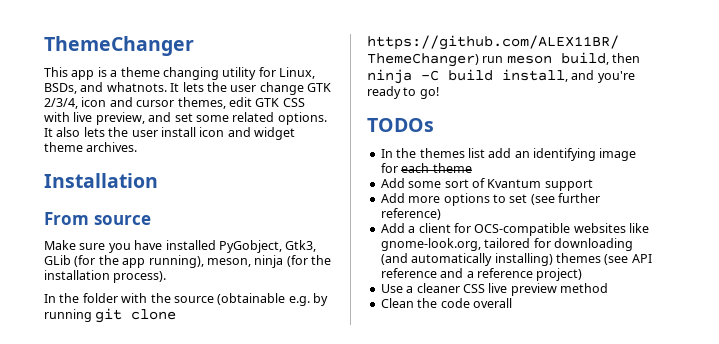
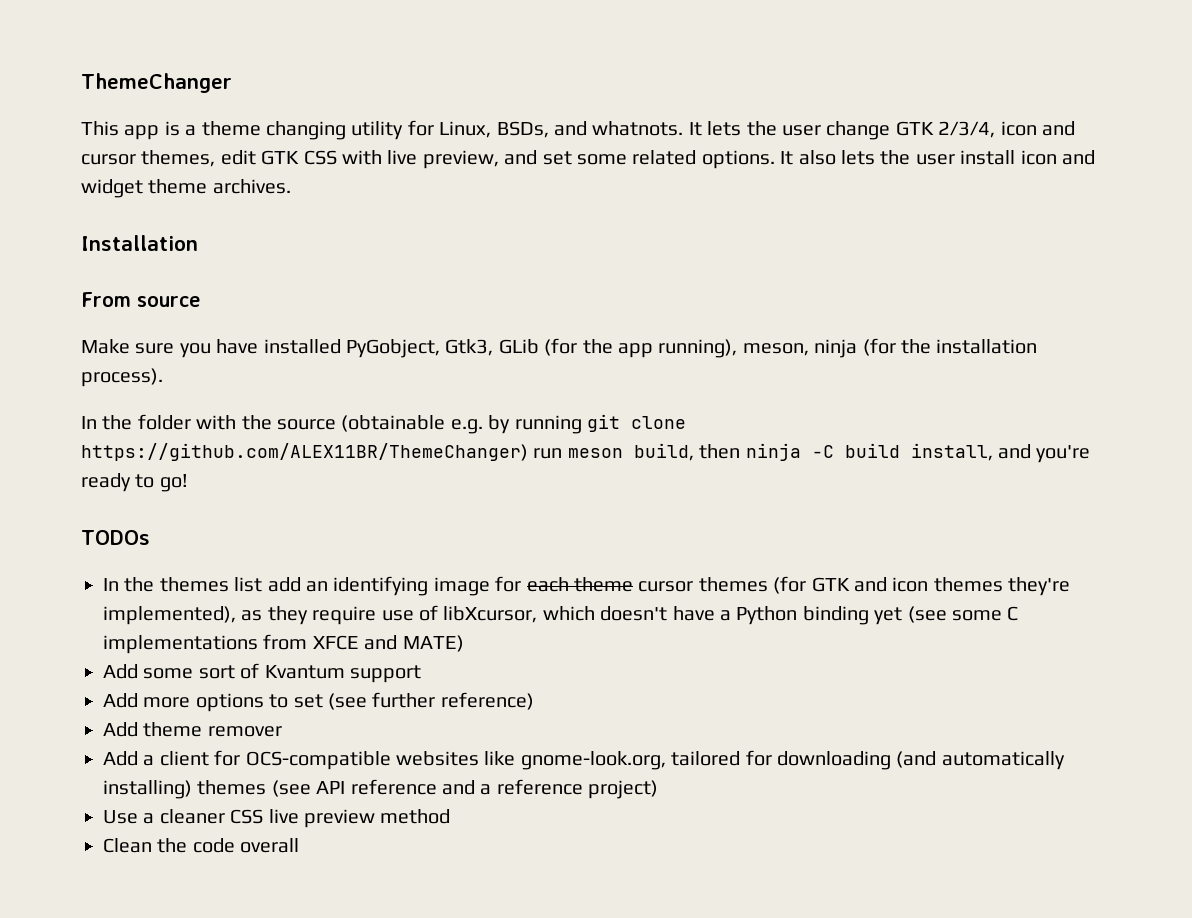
- In the themes list add an identifying image for each theme
+ In the themes list add an identifying image for each theme cursor themes (for GTK and icon themes they're implemented), as they require use of libXcursor, which doesn't have a Python binding yet (see some C implementations from XFCE and MATE)
+ Add theme remover

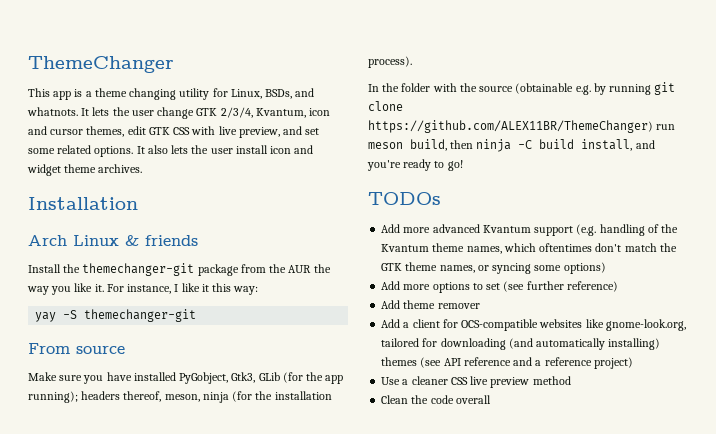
- It lets the user change GTK 2/3/4, icon and cursor themes, edit GTK CSS with live preview, and set some related options.
+ It lets the user change GTK 2/3/4, Kvantum, icon and cursor themes, edit GTK CSS with live preview, and set some related options.
+ Arch Linux & friends
+ Install the themechanger-git package from the AUR the way you like it. For instance, I like it this way:
+ yay -S themechanger-git
- Make sure you have installed PyGobject, Gtk3, GLib (for the app running), meson, ninja (for the installation process).
+ Make sure you have installed PyGobject, Gtk3, GLib (for the app running); headers thereof, meson, ninja (for the installation process).
- In the themes list add an identifying image for each theme cursor themes (for GTK and icon themes they're implemented), as they require use of libXcursor, which doesn't have a Python binding yet (see some C implementations from XFCE and MATE)
- Add some sort of Kvantum support
+ Add more advanced Kvantum support (e.g. handling of the Kvantum theme names, which oftentimes don't match the GTK theme names, or syncing some options)

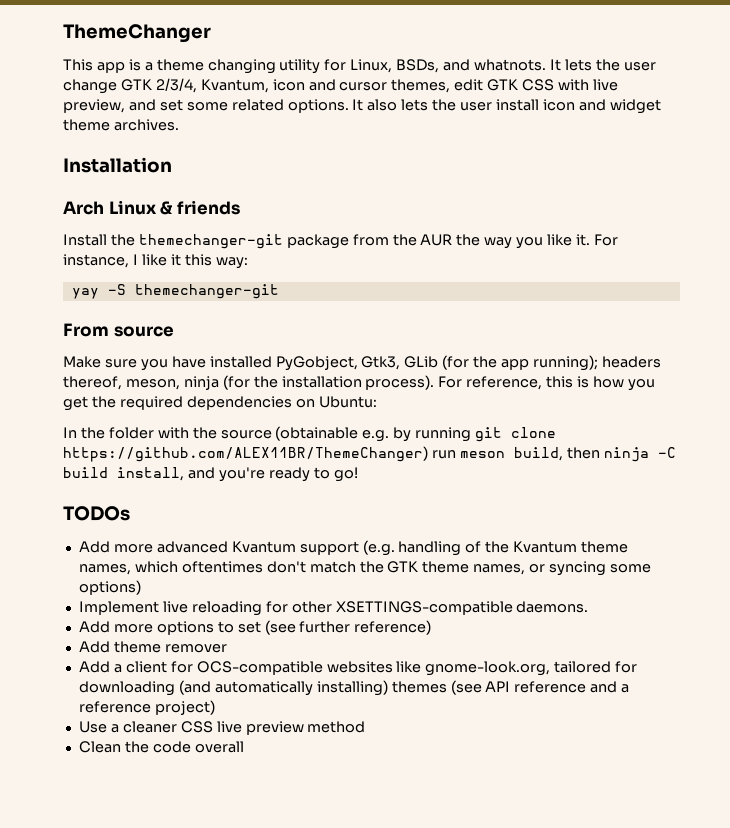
+ For reference, this is how you get the required dependencies on Ubuntu:
+ Implement live reloading for other XSETTINGS-compatible daemons.

